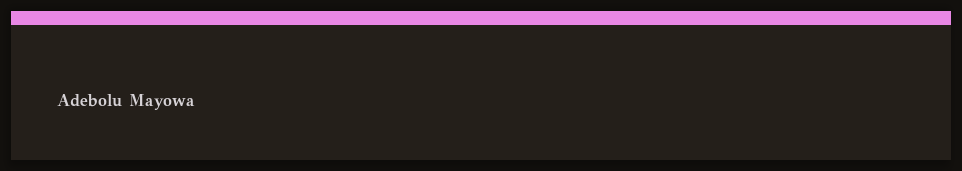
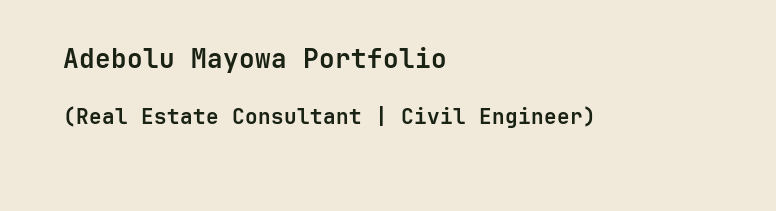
- Adebolu Mayowa
+ Adebolu Mayowa Portfolio
+ (Real Estate Consultant | Civil Engineer)

